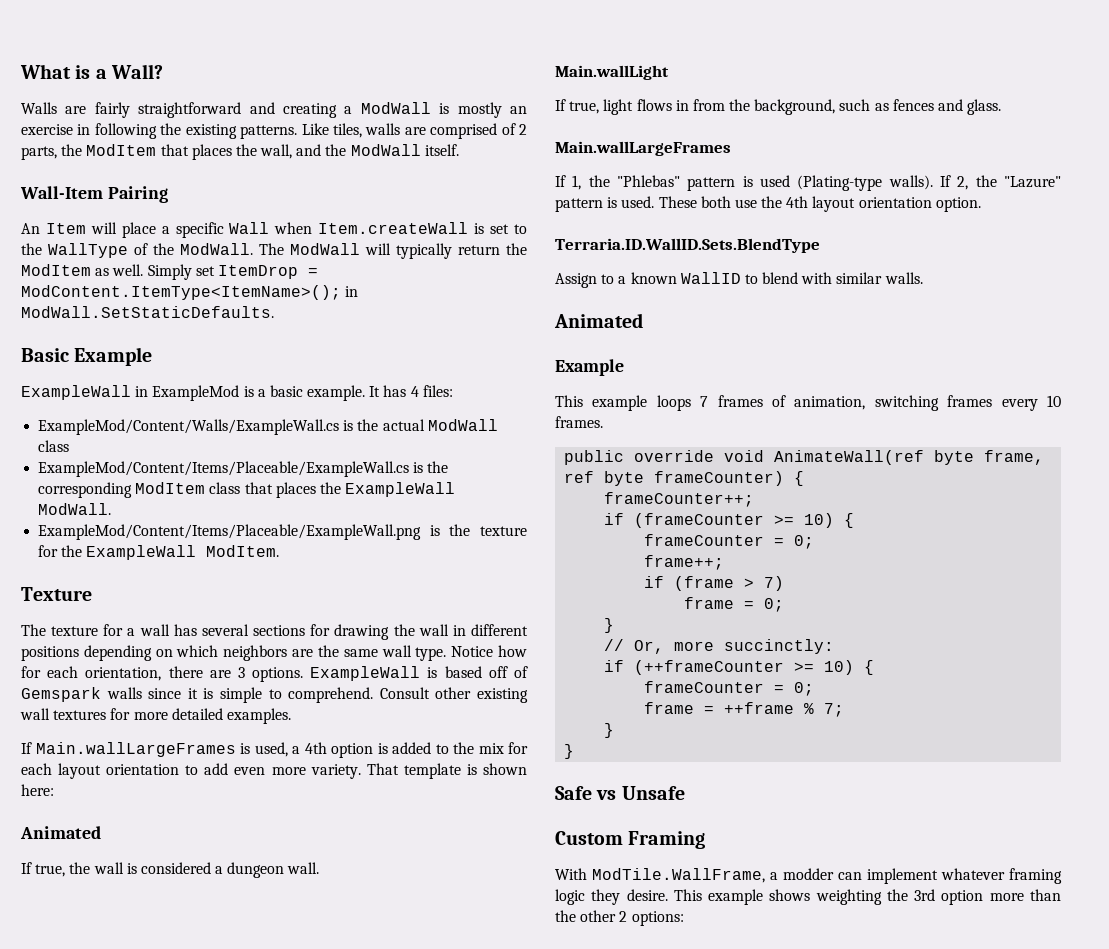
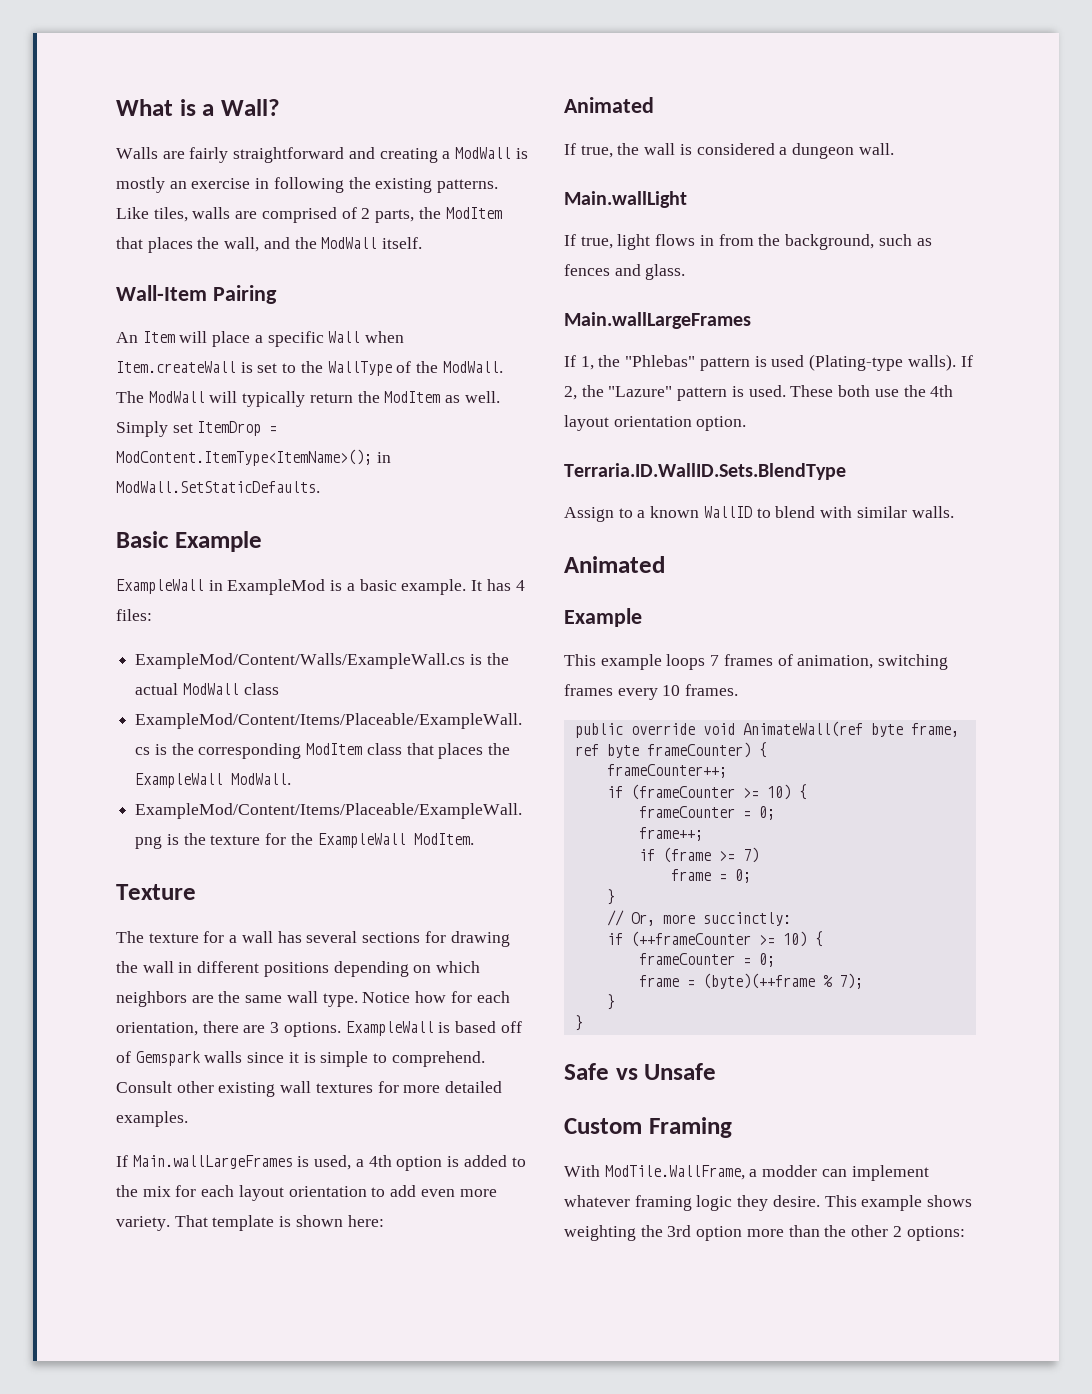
- if (frame > 7)
+ if (frame >= 7)
- frame = ++frame % 7;
+ frame = (byte)(++frame % 7);

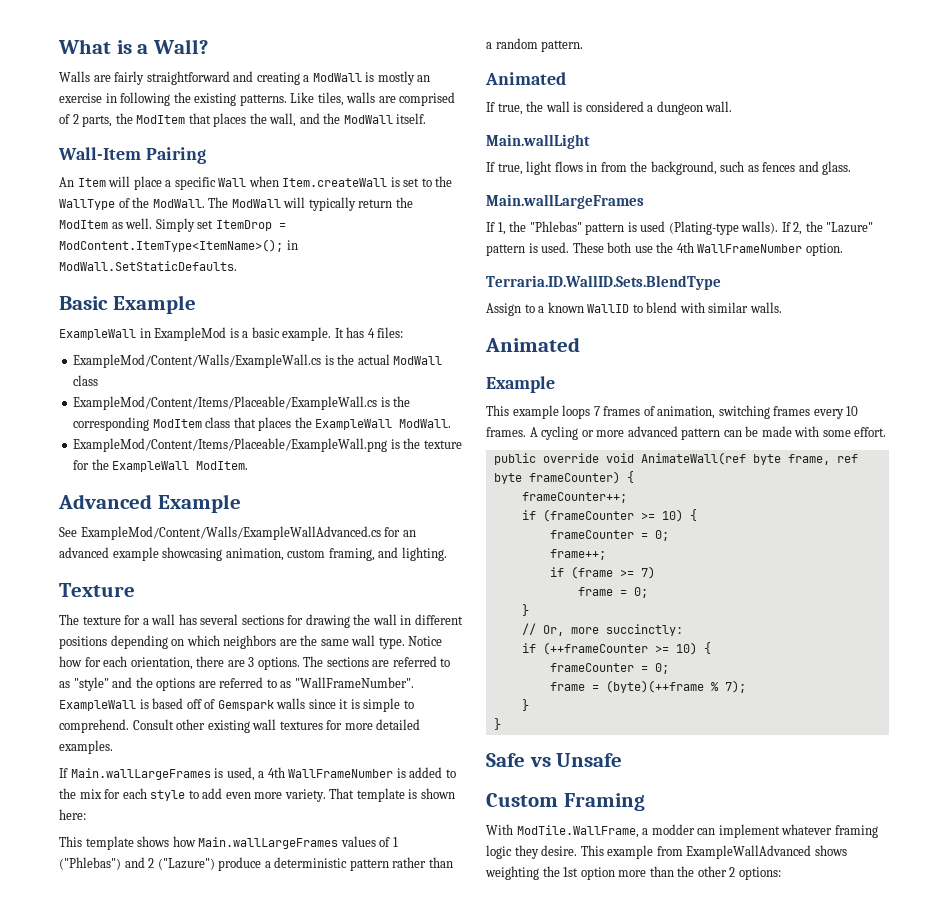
+ Advanced Example
+ See ExampleMod/Content/Walls/ExampleWallAdvanced.cs for an advanced example showcasing animation, custom framing, and lighting.
+ The sections are referred to as "style" and the options are referred to as "WallFrameNumber".
- If Main.wallLargeFrames is used, a 4th option is added to the mix for each layout orientation to add even more variety.
+ If Main.wallLargeFrames is used, a 4th WallFrameNumber is added to the mix for each style to add even more variety.
+ This template shows how Main.wallLargeFrames values of 1 ("Phlebas") and 2 ("Lazure") produce a deterministic pattern rather than a random pattern.
- These both use the 4th layout orientation option.
+ These both use the 4th WallFrameNumber option.
+ A cycling or more advanced pattern can be made with some effort.
- This example shows weighting the 3rd option more than the other 2 options:
+ This example from ExampleWallAdvanced shows weighting the 1st option more than the other 2 options:

